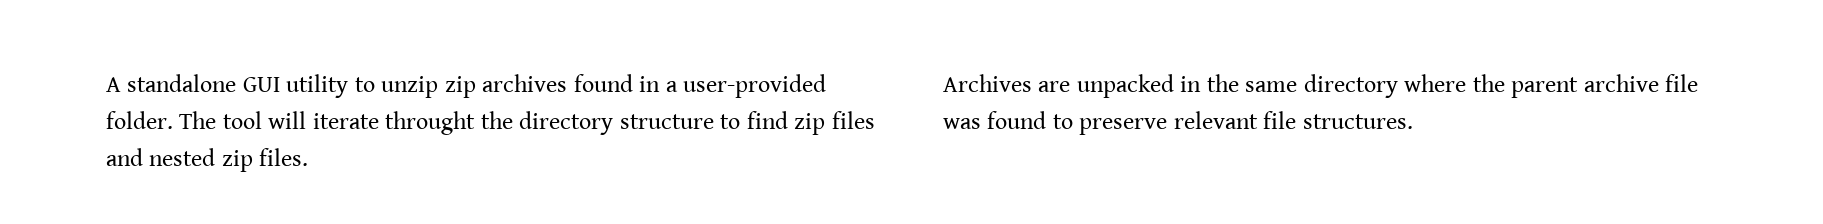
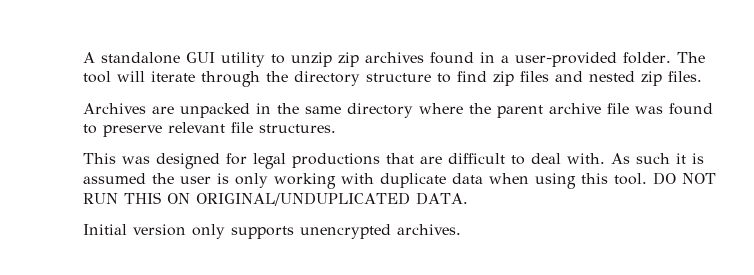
- The tool will iterate throught the directory structure to find zip files and nested zip files.
+ The tool will iterate through the directory structure to find zip files and nested zip files.
+ This was designed for legal productions that are difficult to deal with. As such it is assumed the user is only working with duplicate data when using this tool. DO NOT RUN THIS ON ORIGINAL/UNDUPLICATED DATA.
+ Initial version only supports unencrypted archives.

